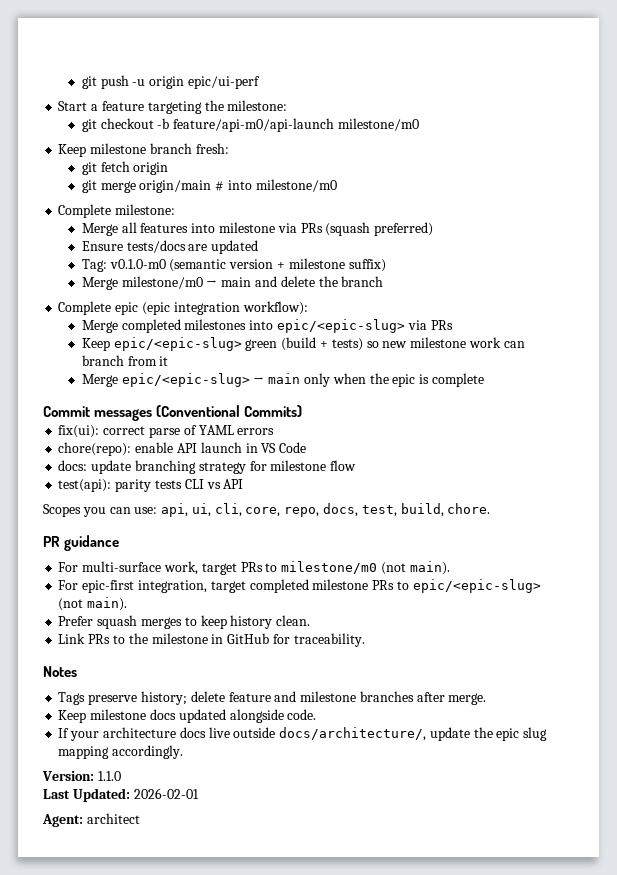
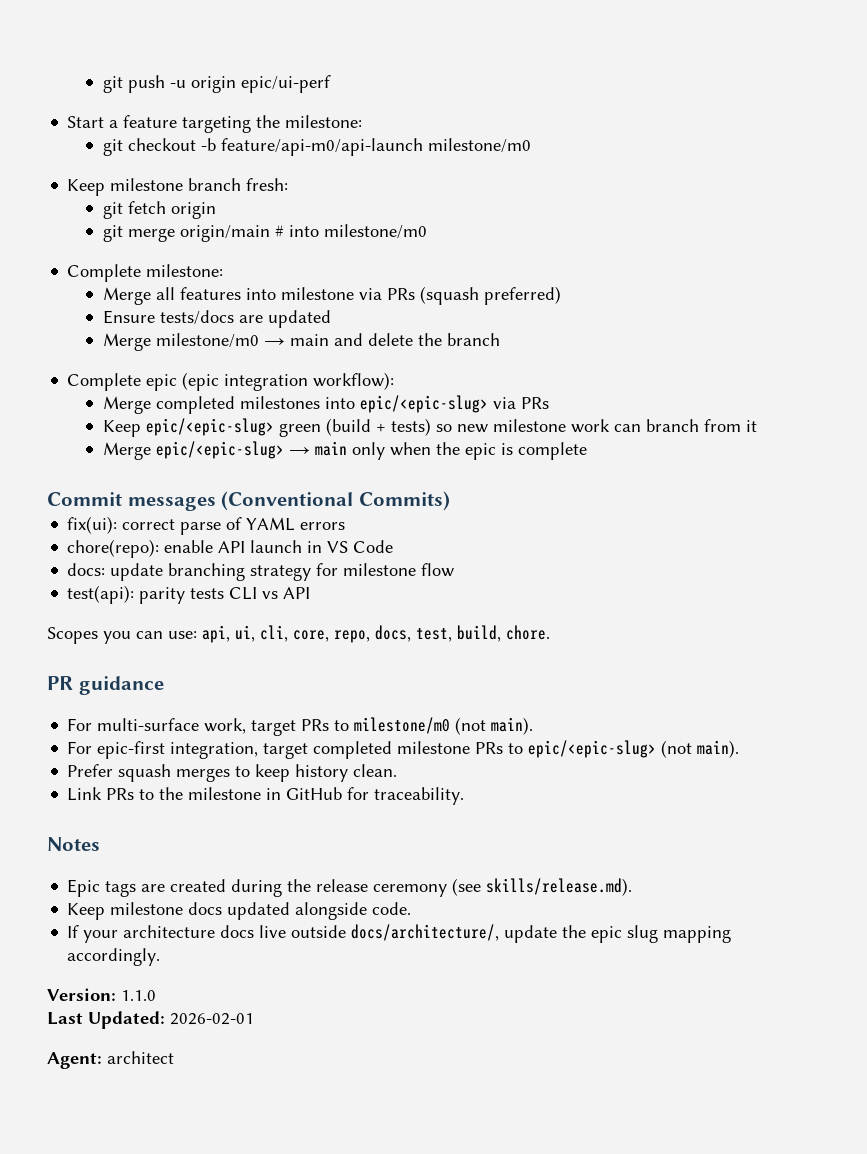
- Tag: v0.1.0-m0 (semantic version + milestone suffix)
- Tags preserve history; delete feature and milestone branches after merge.
+ Epic tags are created during the release ceremony (see skills/release.md).

